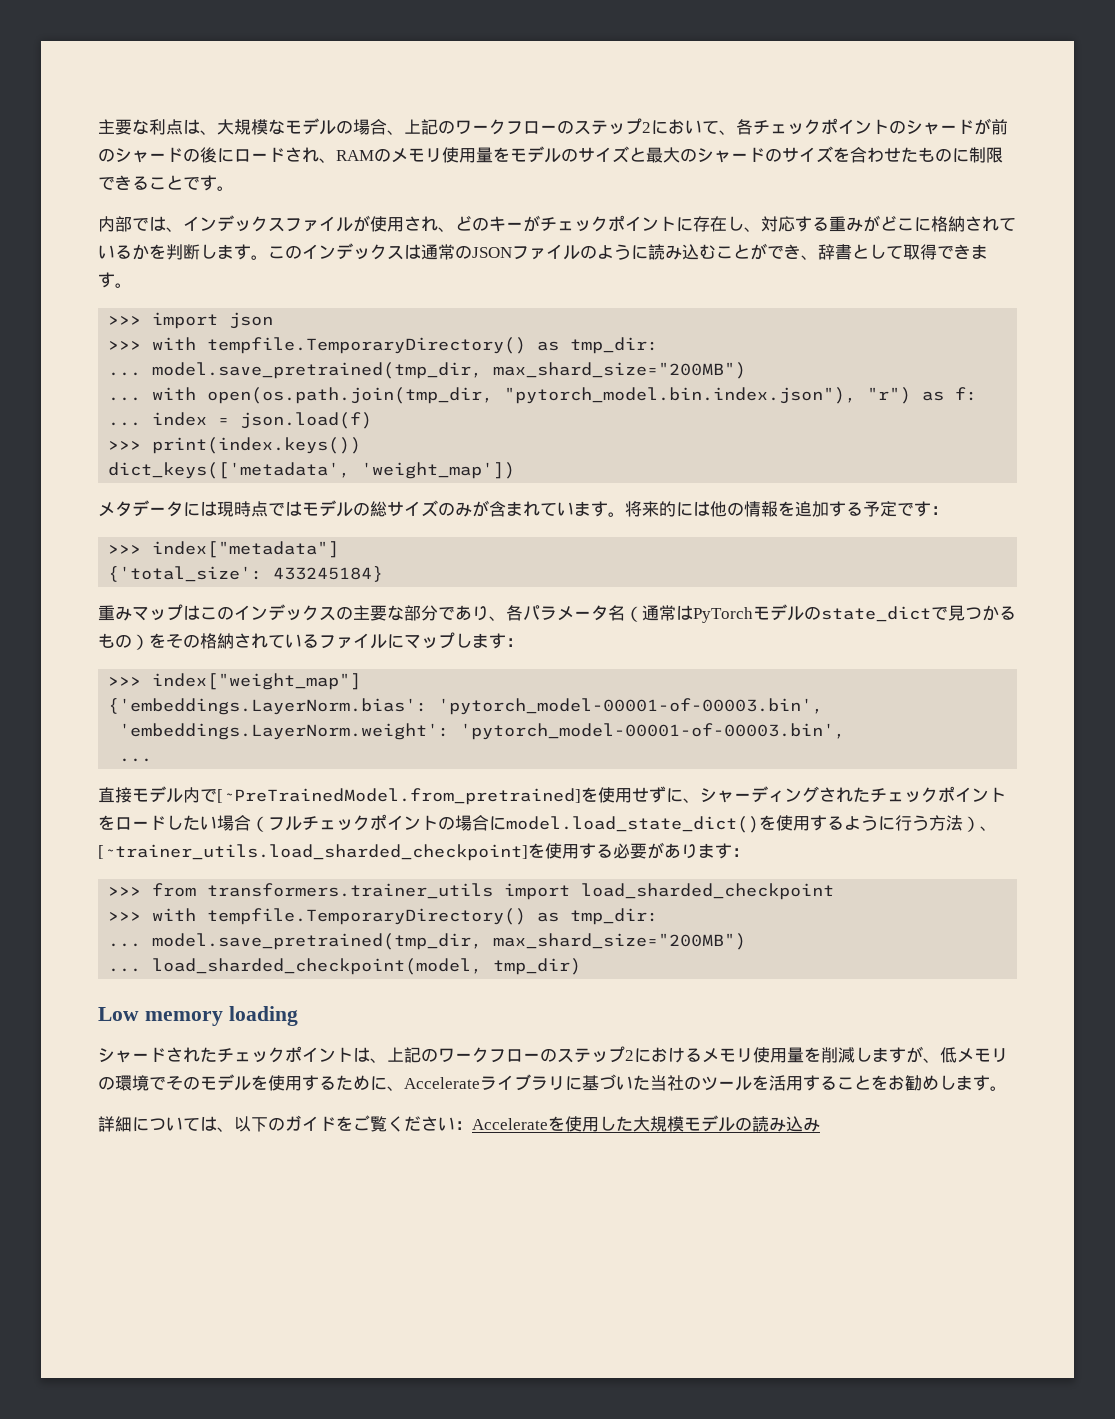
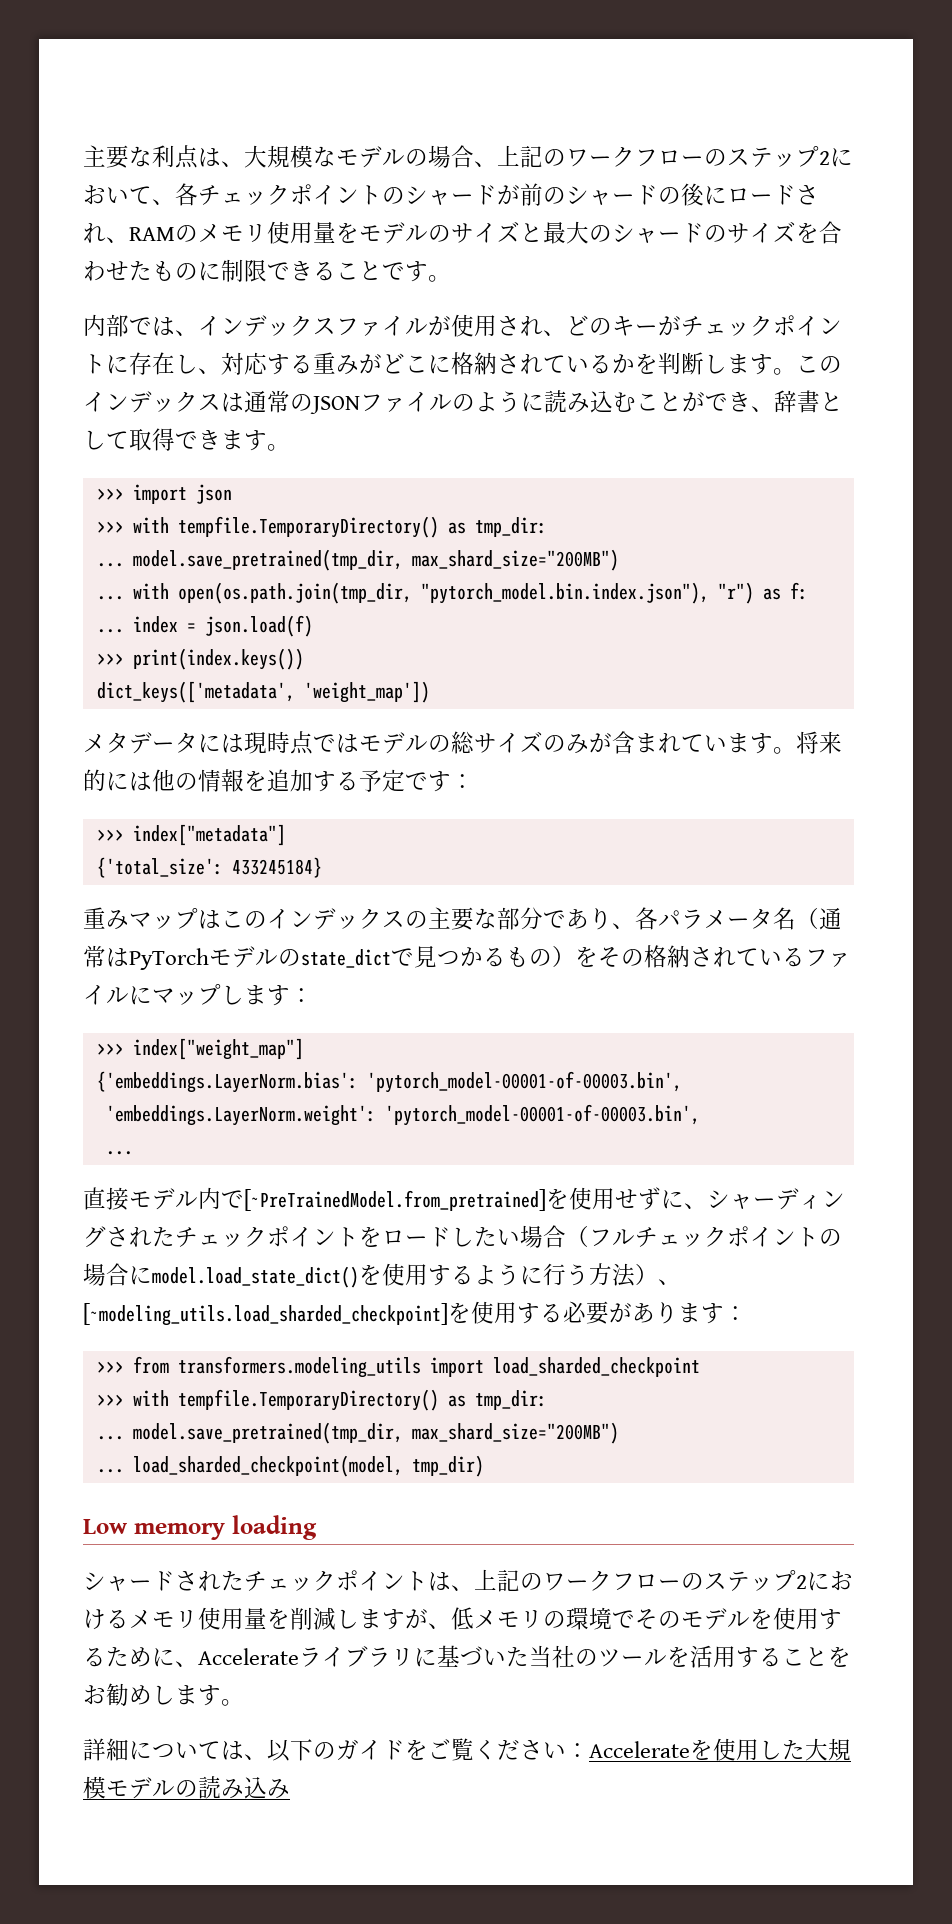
- 直接モデル内で[~PreTrainedModel.from_pretrained]を使用せずに、シャーディングされたチェックポイントをロードしたい場合（フルチェックポイントの場合にmodel.load_state_dict()を使用するように行う方法）、[~trainer_utils.load_sharded_checkpoint]を使用する必要があります：
+ 直接モデル内で[~PreTrainedModel.from_pretrained]を使用せずに、シャーディングされたチェックポイントをロードしたい場合（フルチェックポイントの場合にmodel.load_state_dict()を使用するように行う方法）、[~modeling_utils.load_sharded_checkpoint]を使用する必要があります：
- >>> from transformers.trainer_utils import load_sharded_checkpoint
+ >>> from transformers.modeling_utils import load_sharded_checkpoint

